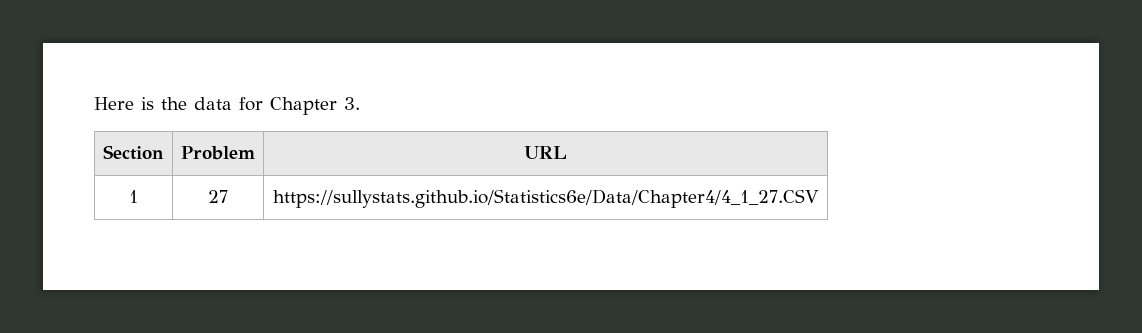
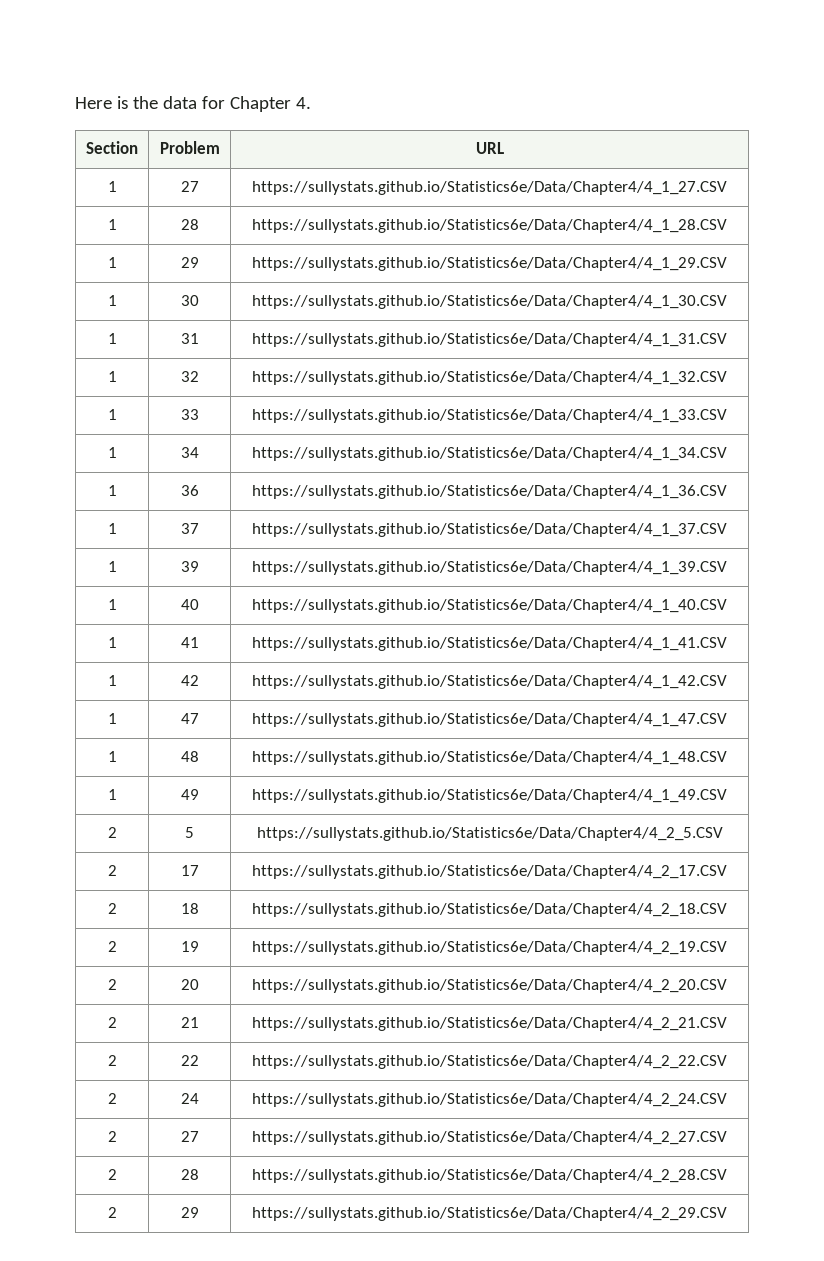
- Here is the data for Chapter 3.
+ Here is the data for Chapter 4.
+ 1 | 28 | https://sullystats.github.io/Statistics6e/Data/Chapter4/4_1_28.CSV
+ 1 | 29 | https://sullystats.github.io/Statistics6e/Data/Chapter4/4_1_29.CSV
+ 1 | 30 | https://sullystats.github.io/Statistics6e/Data/Chapter4/4_1_30.CSV
+ 1 | 31 | https://sullystats.github.io/Statistics6e/Data/Chapter4/4_1_31.CSV
+ 1 | 32 | https://sullystats.github.io/Statistics6e/Data/Chapter4/4_1_32.CSV
+ 1 | 33 | https://sullystats.github.io/Statistics6e/Data/Chapter4/4_1_33.CSV
+ 1 | 34 | https://sullystats.github.io/Statistics6e/Data/Chapter4/4_1_34.CSV
+ 1 | 36 | https://sullystats.github.io/Statistics6e/Data/Chapter4/4_1_36.CSV
+ 1 | 37 | https://sullystats.github.io/Statistics6e/Data/Chapter4/4_1_37.CSV
+ 1 | 39 | https://sullystats.github.io/Statistics6e/Data/Chapter4/4_1_39.CSV
+ 1 | 40 | https://sullystats.github.io/Statistics6e/Data/Chapter4/4_1_40.CSV
+ 1 | 41 | https://sullystats.github.io/Statistics6e/Data/Chapter4/4_1_41.CSV
+ 1 | 42 | https://sullystats.github.io/Statistics6e/Data/Chapter4/4_1_42.CSV
+ 1 | 47 | https://sullystats.github.io/Statistics6e/Data/Chapter4/4_1_47.CSV
+ 1 | 48 | https://sullystats.github.io/Statistics6e/Data/Chapter4/4_1_48.CSV
+ 1 | 49 | https://sullystats.github.io/Statistics6e/Data/Chapter4/4_1_49.CSV
+ 2 | 5 | https://sullystats.github.io/Statistics6e/Data/Chapter4/4_2_5.CSV
+ 2 | 17 | https://sullystats.github.io/Statistics6e/Data/Chapter4/4_2_17.CSV
+ 2 | 18 | https://sullystats.github.io/Statistics6e/Data/Chapter4/4_2_18.CSV
+ 2 | 19 | https://sullystats.github.io/Statistics6e/Data/Chapter4/4_2_19.CSV
+ 2 | 20 | https://sullystats.github.io/Statistics6e/Data/Chapter4/4_2_20.CSV
+ 2 | 21 | https://sullystats.github.io/Statistics6e/Data/Chapter4/4_2_21.CSV
+ 2 | 22 | https://sullystats.github.io/Statistics6e/Data/Chapter4/4_2_22.CSV
+ 2 | 24 | https://sullystats.github.io/Statistics6e/Data/Chapter4/4_2_24.CSV
+ 2 | 27 | https://sullystats.github.io/Statistics6e/Data/Chapter4/4_2_27.CSV
+ 2 | 28 | https://sullystats.github.io/Statistics6e/Data/Chapter4/4_2_28.CSV
+ 2 | 29 | https://sullystats.github.io/Statistics6e/Data/Chapter4/4_2_29.CSV

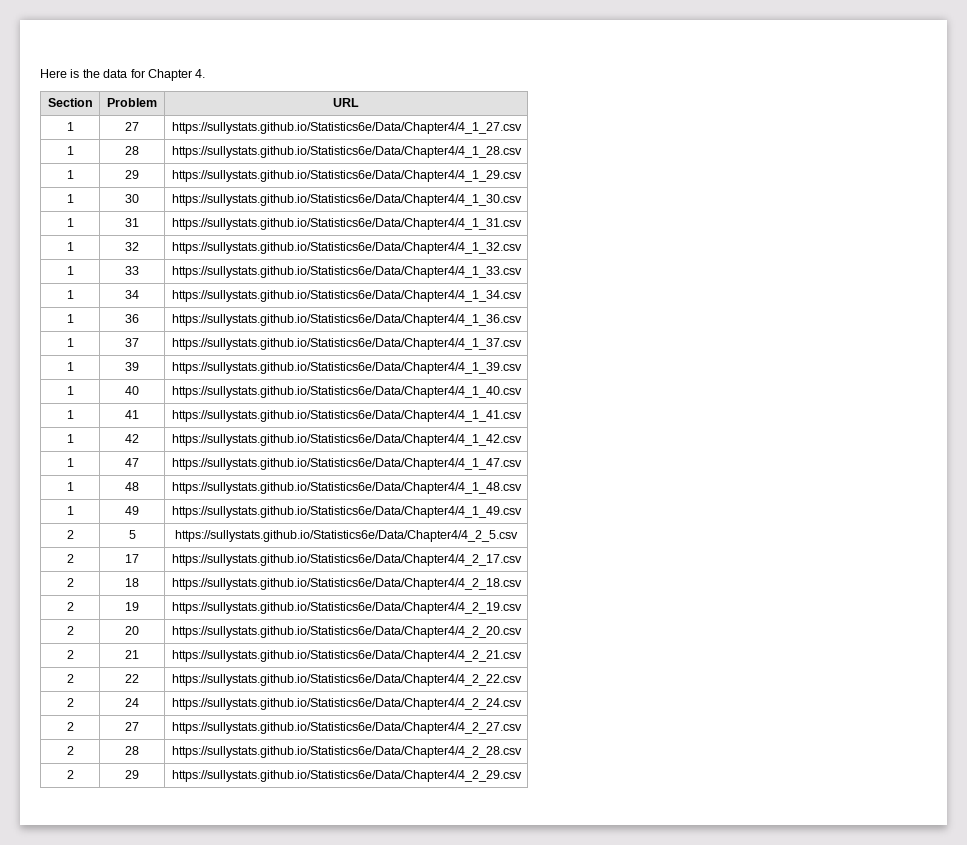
- 1 | 27 | https://sullystats.github.io/Statistics6e/Data/Chapter4/4_1_27.CSV
+ 1 | 27 | https://sullystats.github.io/Statistics6e/Data/Chapter4/4_1_27.csv
- 1 | 28 | https://sullystats.github.io/Statistics6e/Data/Chapter4/4_1_28.CSV
+ 1 | 28 | https://sullystats.github.io/Statistics6e/Data/Chapter4/4_1_28.csv
- 1 | 29 | https://sullystats.github.io/Statistics6e/Data/Chapter4/4_1_29.CSV
+ 1 | 29 | https://sullystats.github.io/Statistics6e/Data/Chapter4/4_1_29.csv
- 1 | 30 | https://sullystats.github.io/Statistics6e/Data/Chapter4/4_1_30.CSV
+ 1 | 30 | https://sullystats.github.io/Statistics6e/Data/Chapter4/4_1_30.csv
- 1 | 31 | https://sullystats.github.io/Statistics6e/Data/Chapter4/4_1_31.CSV
+ 1 | 31 | https://sullystats.github.io/Statistics6e/Data/Chapter4/4_1_31.csv
- 1 | 32 | https://sullystats.github.io/Statistics6e/Data/Chapter4/4_1_32.CSV
+ 1 | 32 | https://sullystats.github.io/Statistics6e/Data/Chapter4/4_1_32.csv
- 1 | 33 | https://sullystats.github.io/Statistics6e/Data/Chapter4/4_1_33.CSV
+ 1 | 33 | https://sullystats.github.io/Statistics6e/Data/Chapter4/4_1_33.csv
- 1 | 34 | https://sullystats.github.io/Statistics6e/Data/Chapter4/4_1_34.CSV
+ 1 | 34 | https://sullystats.github.io/Statistics6e/Data/Chapter4/4_1_34.csv
- 1 | 36 | https://sullystats.github.io/Statistics6e/Data/Chapter4/4_1_36.CSV
+ 1 | 36 | https://sullystats.github.io/Statistics6e/Data/Chapter4/4_1_36.csv
- 1 | 37 | https://sullystats.github.io/Statistics6e/Data/Chapter4/4_1_37.CSV
+ 1 | 37 | https://sullystats.github.io/Statistics6e/Data/Chapter4/4_1_37.csv
- 1 | 39 | https://sullystats.github.io/Statistics6e/Data/Chapter4/4_1_39.CSV
+ 1 | 39 | https://sullystats.github.io/Statistics6e/Data/Chapter4/4_1_39.csv
- 1 | 40 | https://sullystats.github.io/Statistics6e/Data/Chapter4/4_1_40.CSV
+ 1 | 40 | https://sullystats.github.io/Statistics6e/Data/Chapter4/4_1_40.csv
- 1 | 41 | https://sullystats.github.io/Statistics6e/Data/Chapter4/4_1_41.CSV
+ 1 | 41 | https://sullystats.github.io/Statistics6e/Data/Chapter4/4_1_41.csv
- 1 | 42 | https://sullystats.github.io/Statistics6e/Data/Chapter4/4_1_42.CSV
+ 1 | 42 | https://sullystats.github.io/Statistics6e/Data/Chapter4/4_1_42.csv
- 1 | 47 | https://sullystats.github.io/Statistics6e/Data/Chapter4/4_1_47.CSV
+ 1 | 47 | https://sullystats.github.io/Statistics6e/Data/Chapter4/4_1_47.csv
- 1 | 48 | https://sullystats.github.io/Statistics6e/Data/Chapter4/4_1_48.CSV
+ 1 | 48 | https://sullystats.github.io/Statistics6e/Data/Chapter4/4_1_48.csv
- 1 | 49 | https://sullystats.github.io/Statistics6e/Data/Chapter4/4_1_49.CSV
+ 1 | 49 | https://sullystats.github.io/Statistics6e/Data/Chapter4/4_1_49.csv
- 2 | 5 | https://sullystats.github.io/Statistics6e/Data/Chapter4/4_2_5.CSV
+ 2 | 5 | https://sullystats.github.io/Statistics6e/Data/Chapter4/4_2_5.csv
- 2 | 17 | https://sullystats.github.io/Statistics6e/Data/Chapter4/4_2_17.CSV
+ 2 | 17 | https://sullystats.github.io/Statistics6e/Data/Chapter4/4_2_17.csv
- 2 | 18 | https://sullystats.github.io/Statistics6e/Data/Chapter4/4_2_18.CSV
+ 2 | 18 | https://sullystats.github.io/Statistics6e/Data/Chapter4/4_2_18.csv
- 2 | 19 | https://sullystats.github.io/Statistics6e/Data/Chapter4/4_2_19.CSV
+ 2 | 19 | https://sullystats.github.io/Statistics6e/Data/Chapter4/4_2_19.csv
- 2 | 20 | https://sullystats.github.io/Statistics6e/Data/Chapter4/4_2_20.CSV
+ 2 | 20 | https://sullystats.github.io/Statistics6e/Data/Chapter4/4_2_20.csv
- 2 | 21 | https://sullystats.github.io/Statistics6e/Data/Chapter4/4_2_21.CSV
+ 2 | 21 | https://sullystats.github.io/Statistics6e/Data/Chapter4/4_2_21.csv
- 2 | 22 | https://sullystats.github.io/Statistics6e/Data/Chapter4/4_2_22.CSV
+ 2 | 22 | https://sullystats.github.io/Statistics6e/Data/Chapter4/4_2_22.csv
- 2 | 24 | https://sullystats.github.io/Statistics6e/Data/Chapter4/4_2_24.CSV
+ 2 | 24 | https://sullystats.github.io/Statistics6e/Data/Chapter4/4_2_24.csv
- 2 | 27 | https://sullystats.github.io/Statistics6e/Data/Chapter4/4_2_27.CSV
+ 2 | 27 | https://sullystats.github.io/Statistics6e/Data/Chapter4/4_2_27.csv
- 2 | 28 | https://sullystats.github.io/Statistics6e/Data/Chapter4/4_2_28.CSV
+ 2 | 28 | https://sullystats.github.io/Statistics6e/Data/Chapter4/4_2_28.csv
- 2 | 29 | https://sullystats.github.io/Statistics6e/Data/Chapter4/4_2_29.CSV
+ 2 | 29 | https://sullystats.github.io/Statistics6e/Data/Chapter4/4_2_29.csv

